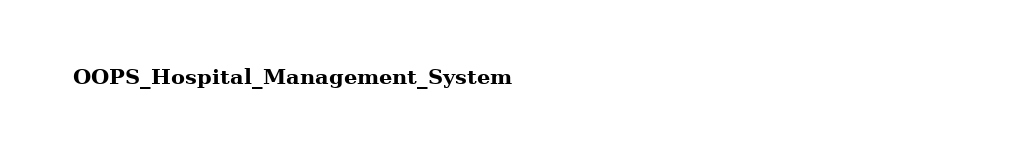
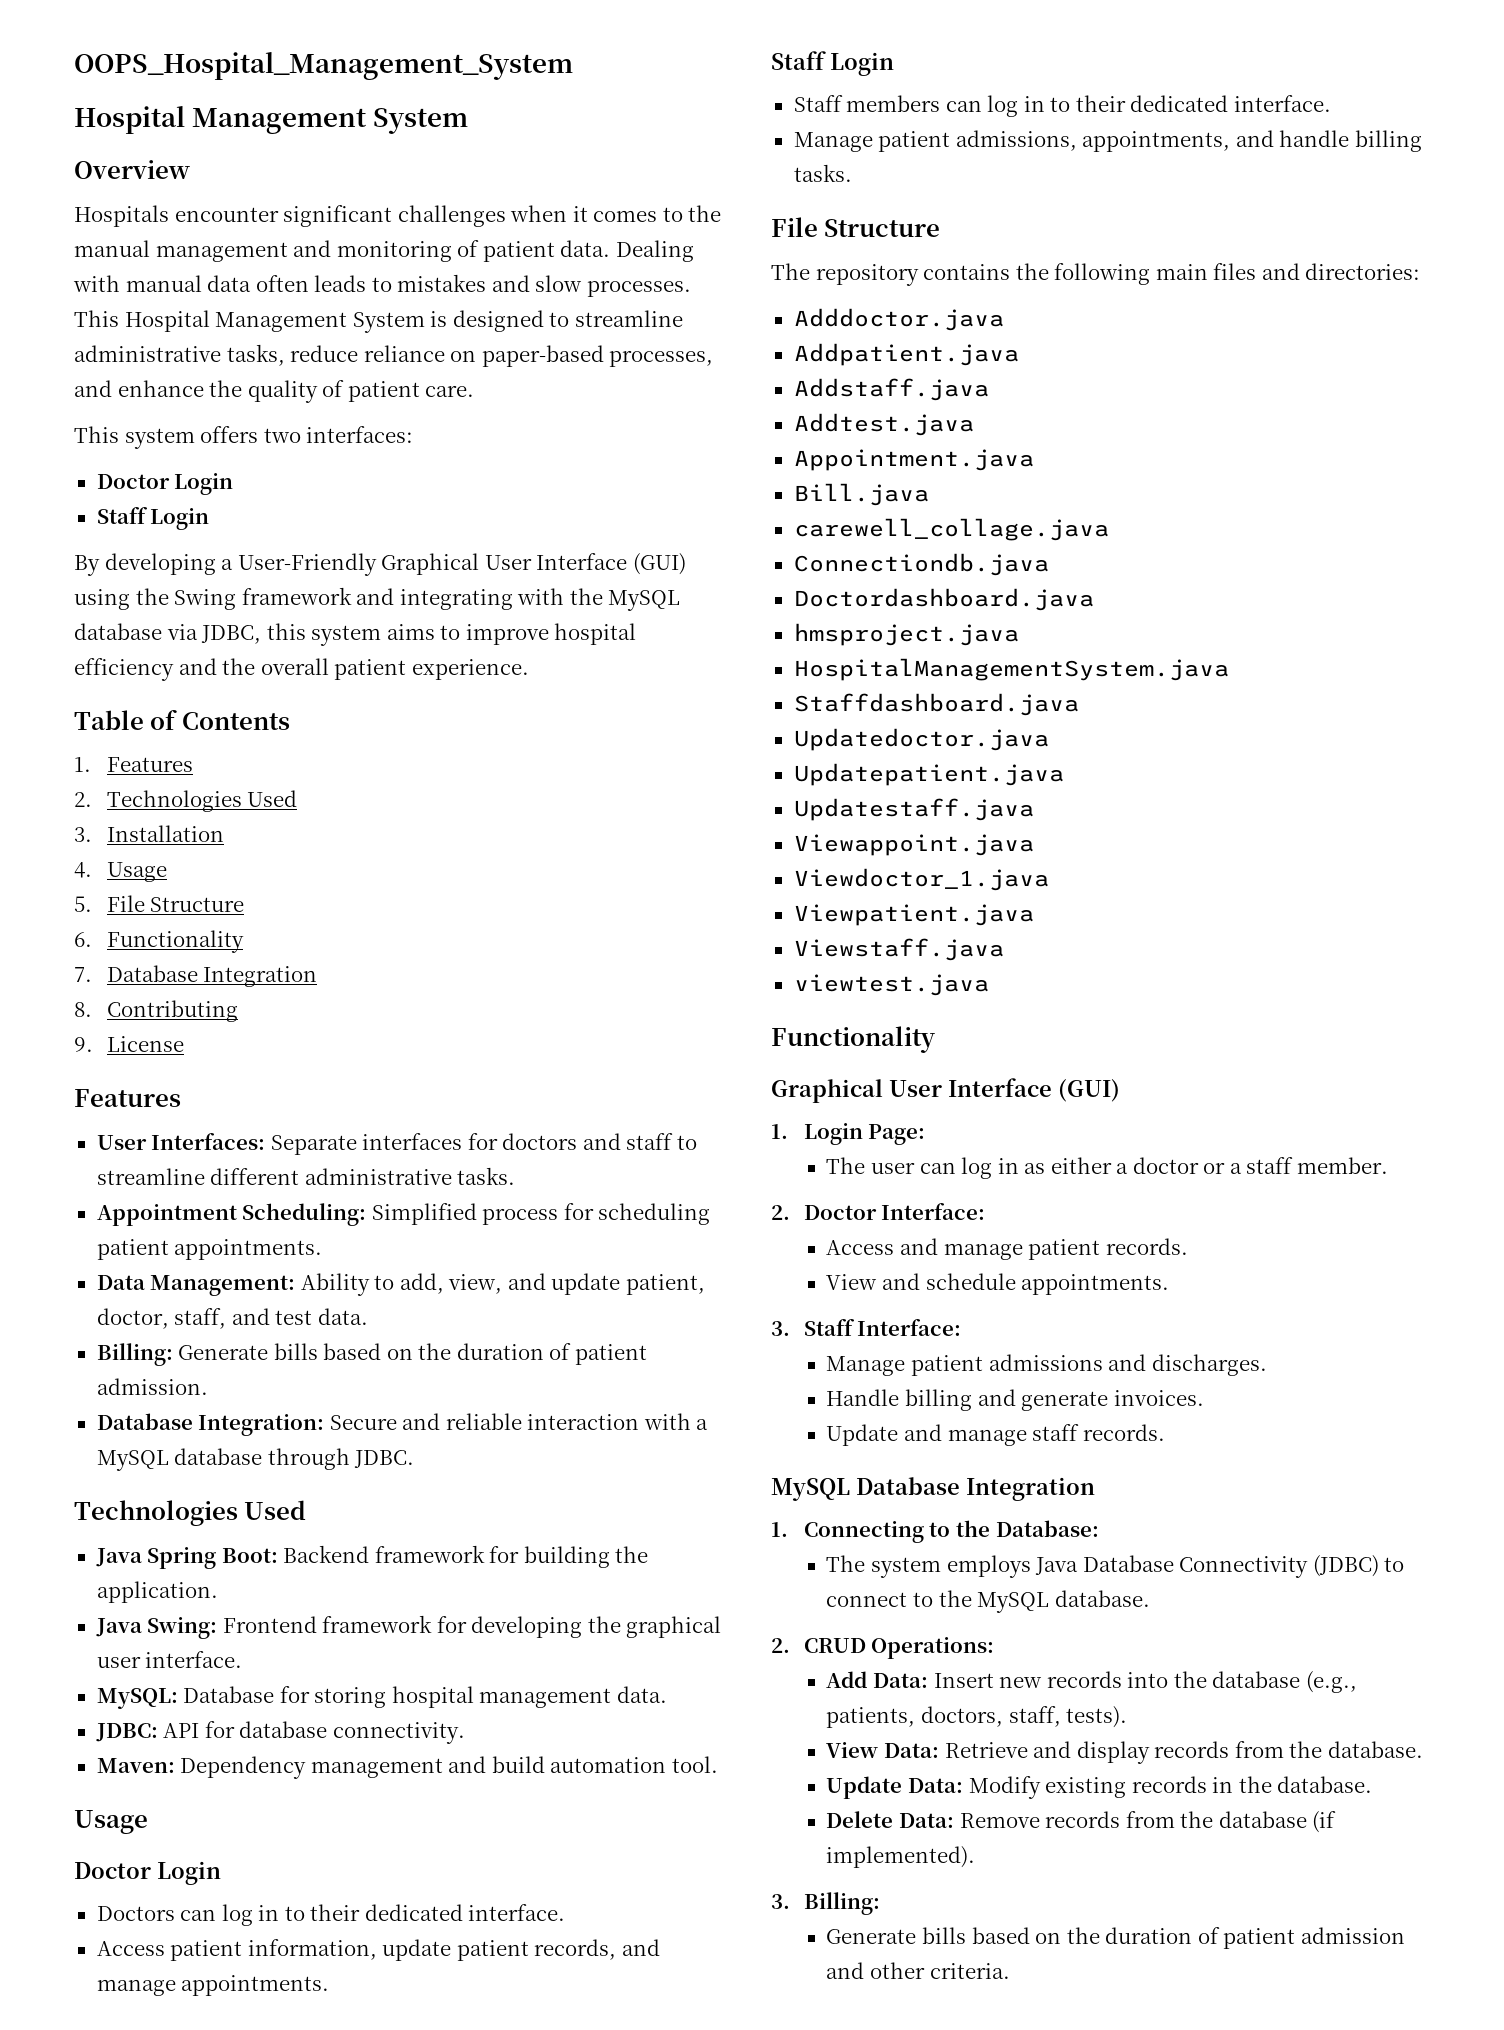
  OOPS_Hospital_Management_System
+ Hospital Management System
+ Overview
+ Hospitals encounter significant challenges when it comes to the manual management and monitoring of patient data. Dealing with manual data often leads to mistakes and slow processes. This Hospital Management System is designed to streamline administrative tasks, reduce reliance on paper-based processes, and enhance the quality of patient care.
+ This system offers two interfaces:
+ Doctor Login
+ Staff Login
+ By developing a User-Friendly Graphical User Interface (GUI) using the Swing framework and integrating with the MySQL database via JDBC, this system aims to improve hospital efficiency and the overall patient experience.
+ Table of Contents
+ 1. Features
+ 2. Technologies Used
+ 3. Installation
+ 4. Usage
+ 5. File Structure
+ 6. Functionality
+ 7. Database Integration
+ 8. Contributing
+ 9. License
+ Features
+ User Interfaces: Separate interfaces for doctors and staff to streamline different administrative tasks.
+ Appointment Scheduling: Simplified process for scheduling patient appointments.
+ Data Management: Ability to add, view, and update patient, doctor, staff, and test data.
+ Billing: Generate bills based on the duration of patient admission.
+ Database Integration: Secure and reliable interaction with a MySQL database through JDBC.
+ Technologies Used
+ Java Spring Boot: Backend framework for building the application.
+ Java Swing: Frontend framework for developing the graphical user interface.
+ MySQL: Database for storing hospital management data.
+ JDBC: API for database connectivity.
+ Maven: Dependency management and build automation tool.
+ Usage
+ Doctor Login
+ Doctors can log in to their dedicated interface.
+ Access patient information, update patient records, and manage appointments.
+ Staff Login
+ Staff members can log in to their dedicated interface.
+ Manage patient admissions, appointments, and handle billing tasks.
+ File Structure
+ The repository contains the following main files and directories:
+ Adddoctor.java
+ Addpatient.java
+ Addstaff.java
+ Addtest.java
+ Appointment.java
+ Bill.java
+ carewell_collage.java
+ Connectiondb.java
+ Doctordashboard.java
+ hmsproject.java
+ HospitalManagementSystem.java
+ Staffdashboard.java
+ Updatedoctor.java
+ Updatepatient.java
+ Updatestaff.java
+ Viewappoint.java
+ Viewdoctor_1.java
+ Viewpatient.java
+ Viewstaff.java
+ viewtest.java
+ Functionality
+ Graphical User Interface (GUI)
+ 1. Login Page:
+ The user can log in as either a doctor or a staff member.
+ 2. Doctor Interface:
+ Access and manage patient records.
+ View and schedule appointments.
+ 3. Staff Interface:
+ Manage patient admissions and discharges.
+ Handle billing and generate invoices.
+ Update and manage staff records.
+ MySQL Database Integration
+ 1. Connecting to the Database:
+ The system employs Java Database Connectivity (JDBC) to connect to the MySQL database.
+ 2. CRUD Operations:
+ Add Data: Insert new records into the database (e.g., patients, doctors, staff, tests).
+ View Data: Retrieve and display records from the database.
+ Update Data: Modify existing records in the database.
+ Delete Data: Remove records from the database (if implemented).
+ 3. Billing:
+ Generate bills based on the duration of patient admission and other criteria.

